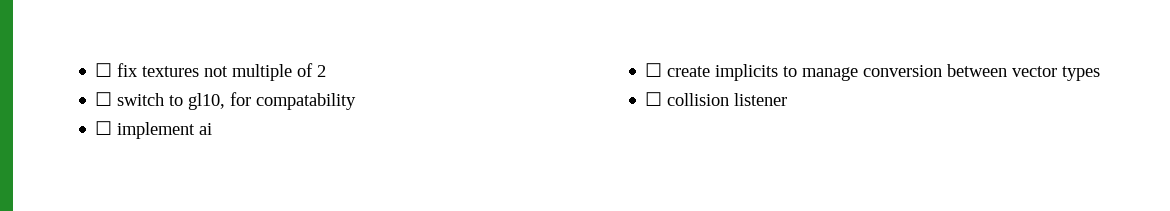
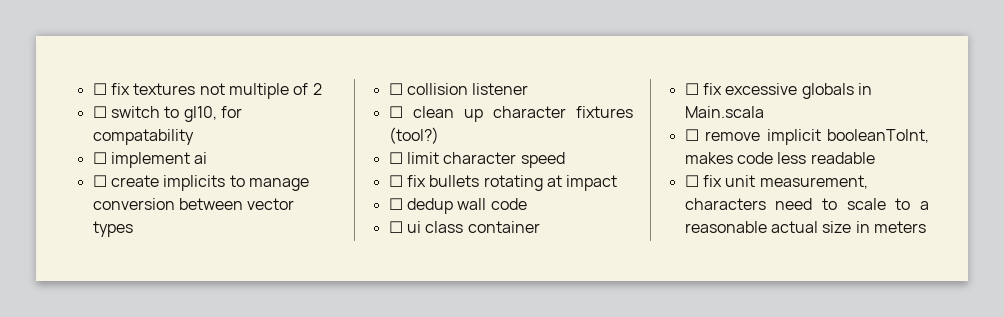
+ ☐ clean up character fixtures (tool?)
+ ☐ limit character speed
+ ☐ fix bullets rotating at impact
+ ☐ dedup wall code
+ ☐ ui class container
+ ☐ fix excessive globals in Main.scala
+ ☐ remove implicit booleanToInt, makes code less readable
+ ☐ fix unit measurement, characters need to scale to a reasonable actual size in meters

